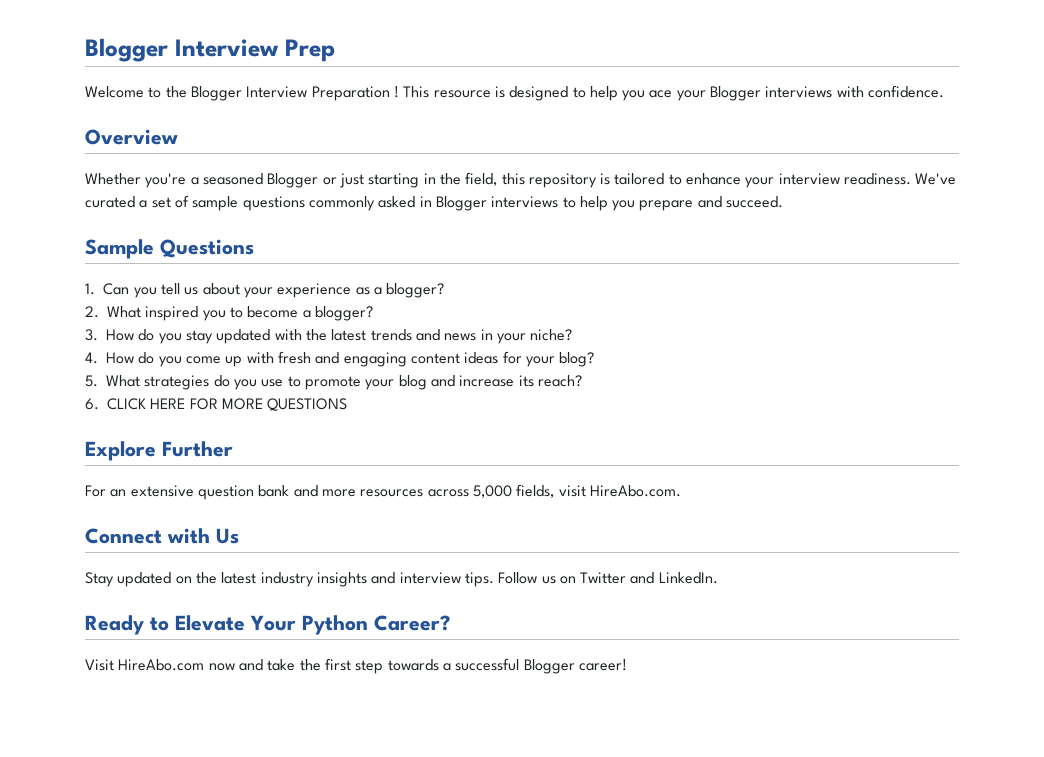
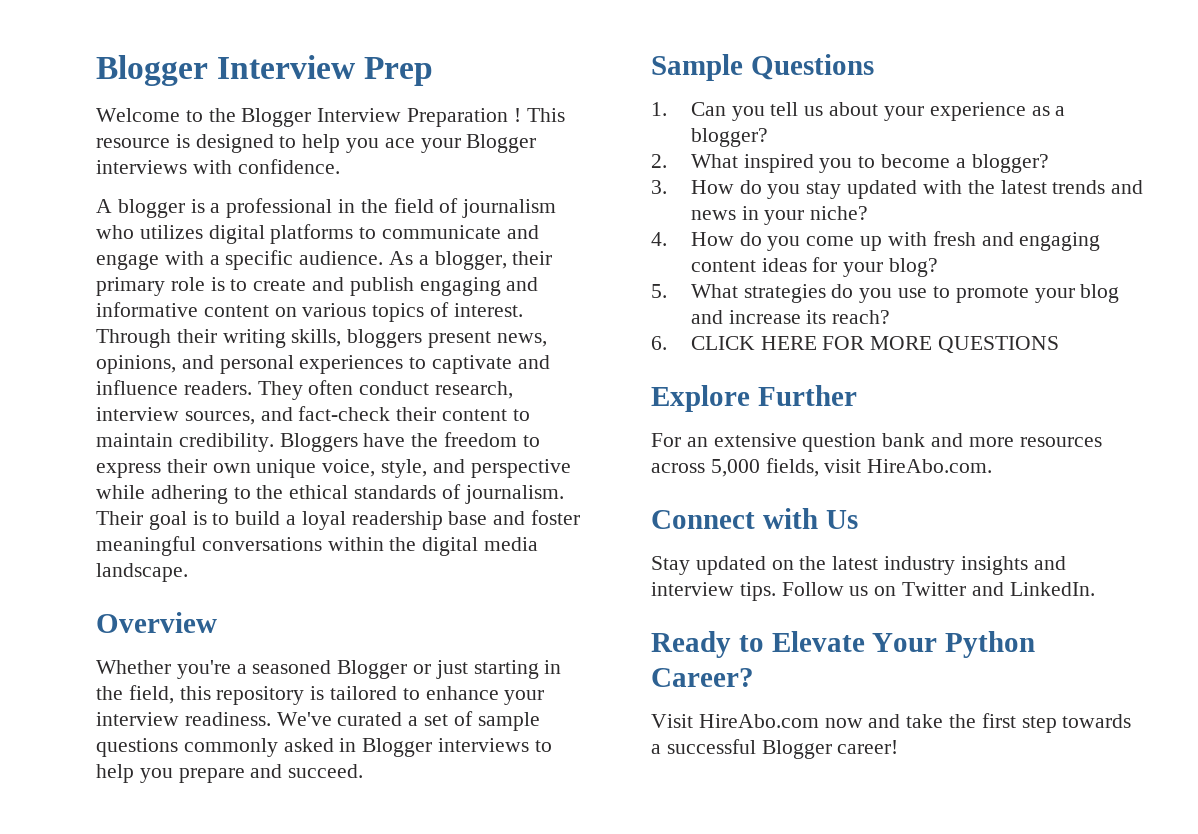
+ A blogger is a professional in the field of journalism who utilizes digital platforms to communicate and engage with a specific audience. As a blogger, their primary role is to create and publish engaging and informative content on various topics of interest. Through their writing skills, bloggers present news, opinions, and personal experiences to captivate and influence readers. They often conduct research, interview sources, and fact-check their content to maintain credibility. Bloggers have the freedom to express their own unique voice, style, and perspective while adhering to the ethical standards of journalism. Their goal is to build a loyal readership base and foster meaningful conversations within the digital media landscape.

